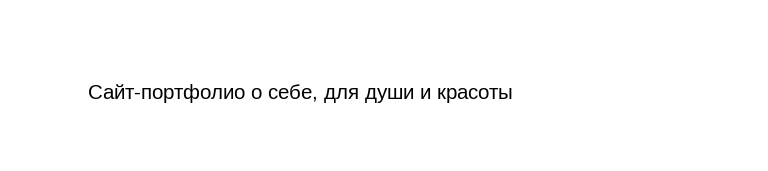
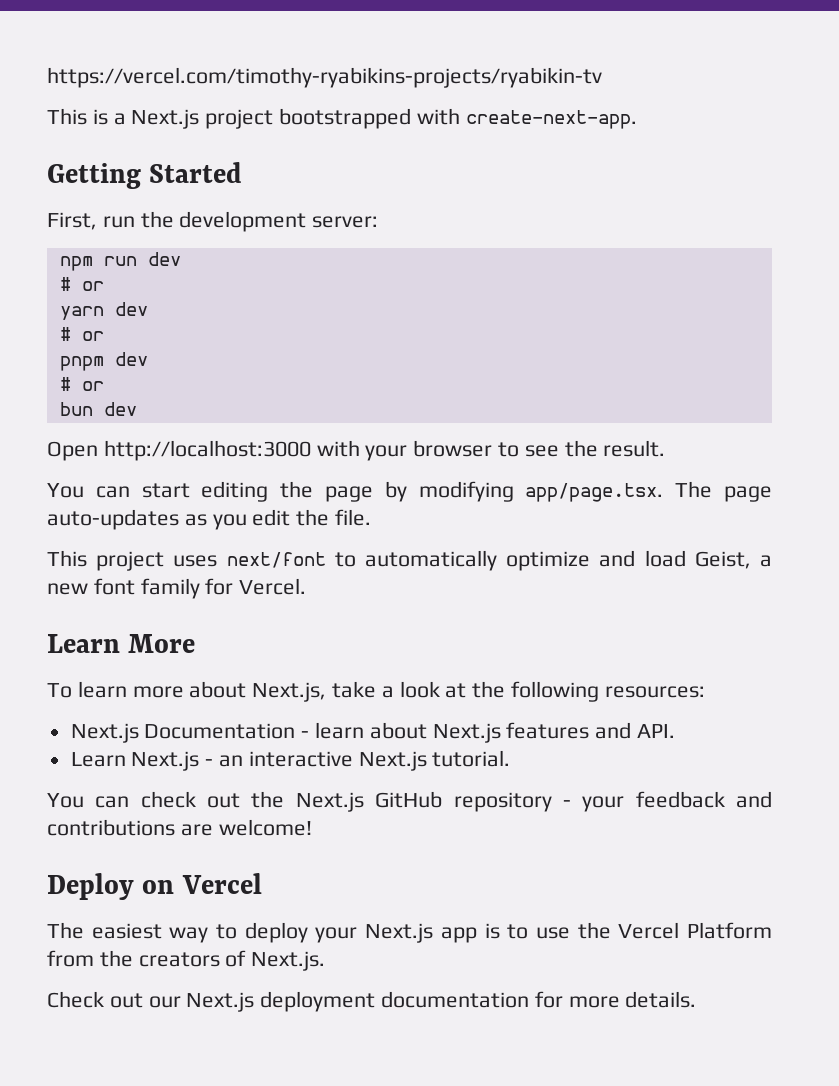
- Сайт-портфолио о себе, для души и красоты
+ https://vercel.com/timothy-ryabikins-projects/ryabikin-tv
+ This is a Next.js project bootstrapped with create-next-app.
+ Getting Started
+ First, run the development server:
+ npm run dev
+ # or
+ yarn dev
+ # or
+ pnpm dev
+ # or
+ bun dev
+ Open http://localhost:3000 with your browser to see the result.
+ You can start editing the page by modifying app/page.tsx. The page auto-updates as you edit the file.
+ This project uses next/font to automatically optimize and load Geist, a new font family for Vercel.
+ Learn More
+ To learn more about Next.js, take a look at the following resources:
+ Next.js Documentation - learn about Next.js features and API.
+ Learn Next.js - an interactive Next.js tutorial.
+ You can check out the Next.js GitHub repository - your feedback and contributions are welcome!
+ Deploy on Vercel
+ The easiest way to deploy your Next.js app is to use the Vercel Platform from the creators of Next.js.
+ Check out our Next.js deployment documentation for more details.

